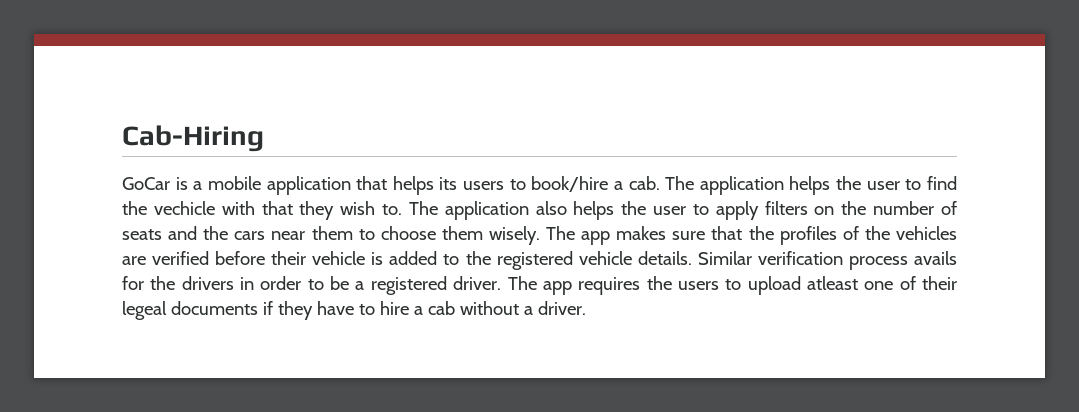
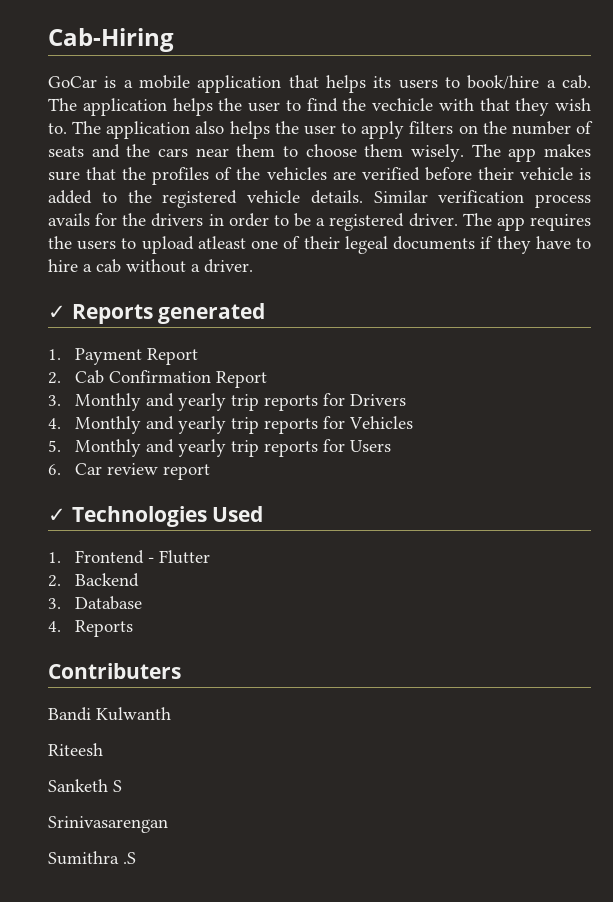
+ ✓ Reports generated
+ 1. Payment Report
+ 2. Cab Confirmation Report
+ 3. Monthly and yearly trip reports for Drivers
+ 4. Monthly and yearly trip reports for Vehicles
+ 5. Monthly and yearly trip reports for Users
+ 6. Car review report
+ ✓ Technologies Used
+ 1. Frontend - Flutter
+ 2. Backend
+ 3. Database
+ 4. Reports
+ Contributers
+ Bandi Kulwanth
+ Riteesh
+ Sanketh S
+ Srinivasarengan
+ Sumithra .S

